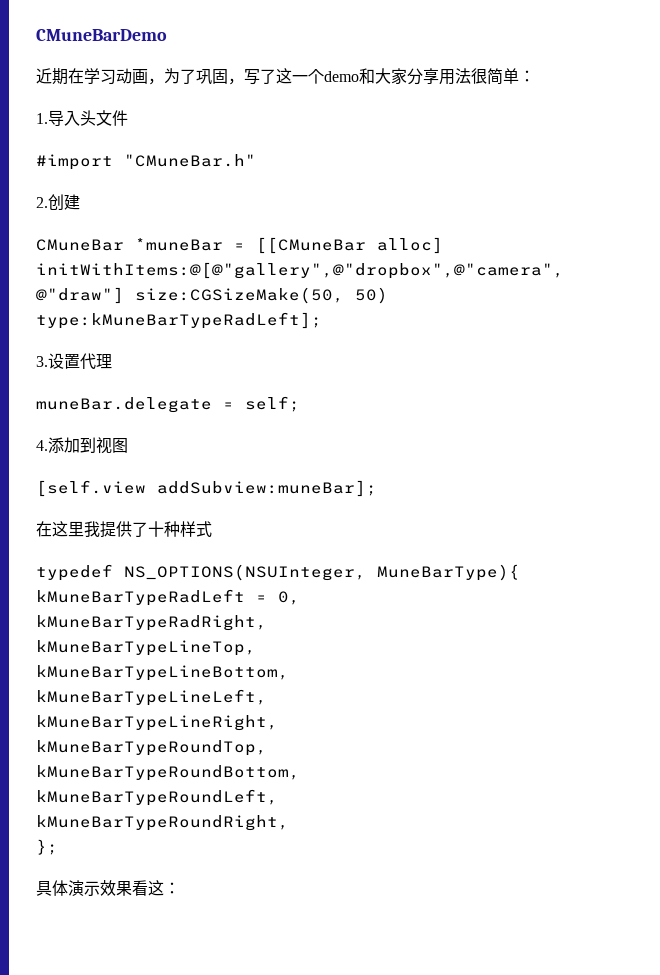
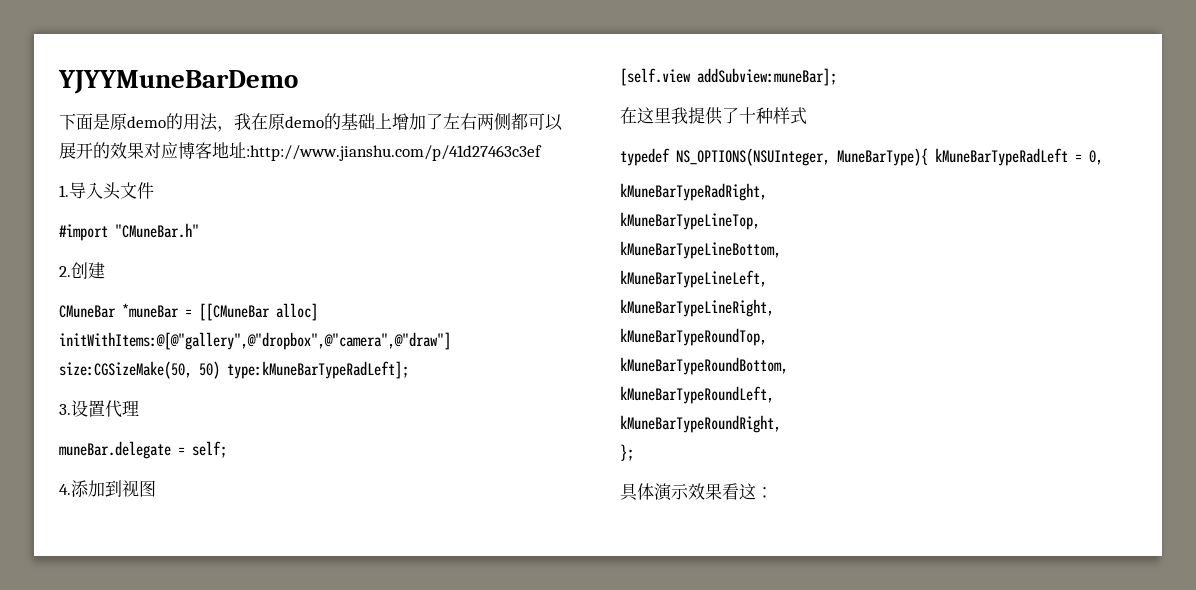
- CMuneBarDemo
- 近期在学习动画，为了巩固，写了这一个demo和大家分享用法很简单：
+ YJYYMuneBarDemo
+ 下面是原demo的用法，我在原demo的基础上增加了左右两侧都可以展开的效果对应博客地址:http://www.jianshu.com/p/41d27463c3ef

